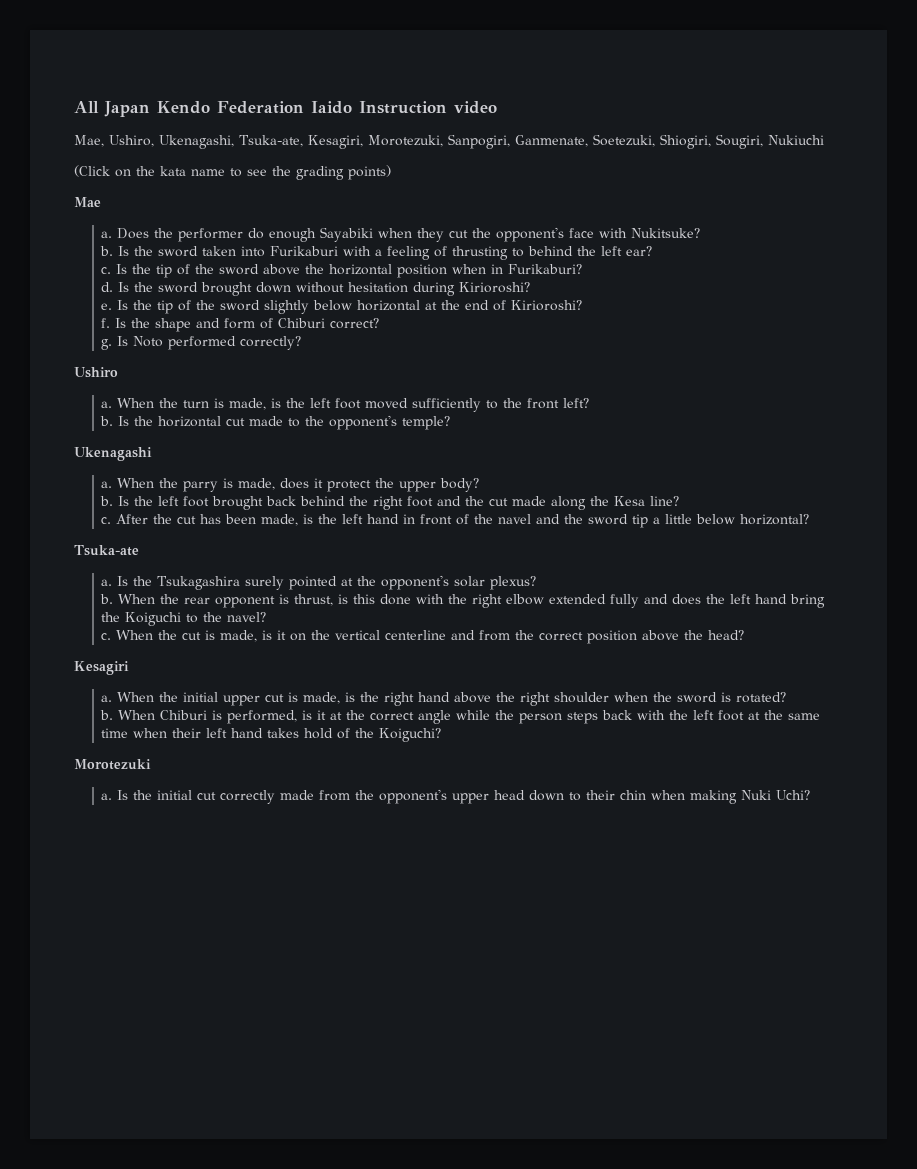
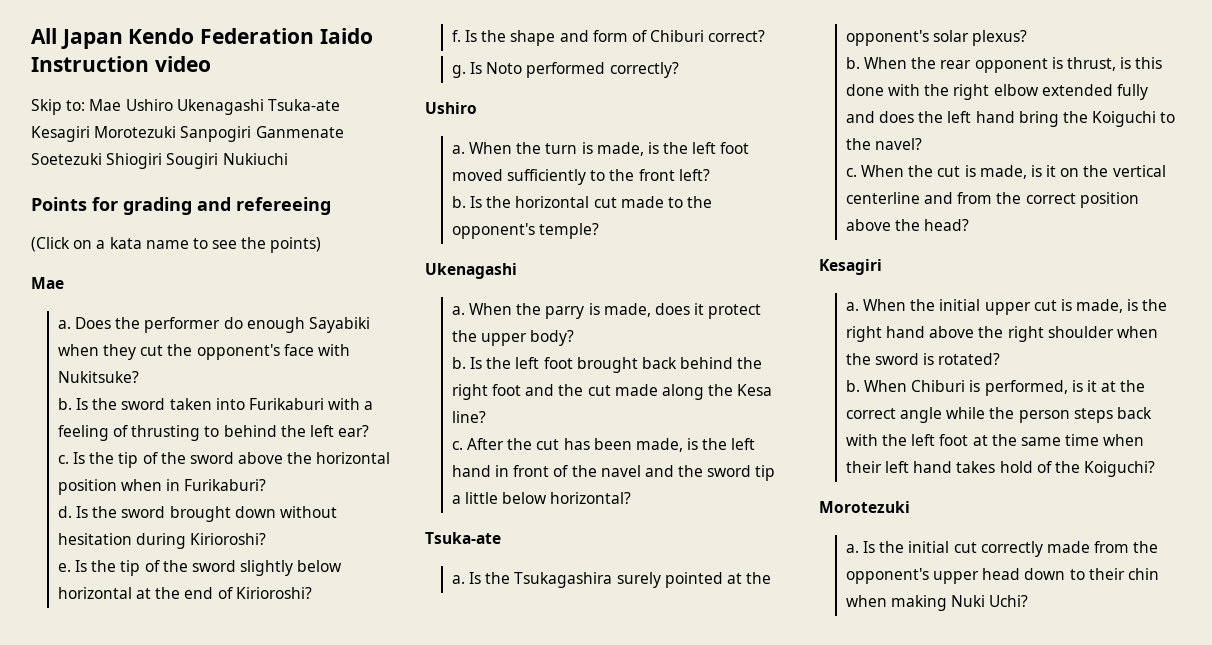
- Mae, Ushiro, Ukenagashi, Tsuka-ate, Kesagiri, Morotezuki, Sanpogiri, Ganmenate, Soetezuki, Shiogiri, Sougiri, Nukiuchi
+ Skip to: Mae Ushiro Ukenagashi Tsuka-ate Kesagiri Morotezuki Sanpogiri Ganmenate Soetezuki Shiogiri Sougiri Nukiuchi
+ Points for grading and refereeing
- (Click on the kata name to see the grading points)
+ (Click on a kata name to see the points)

